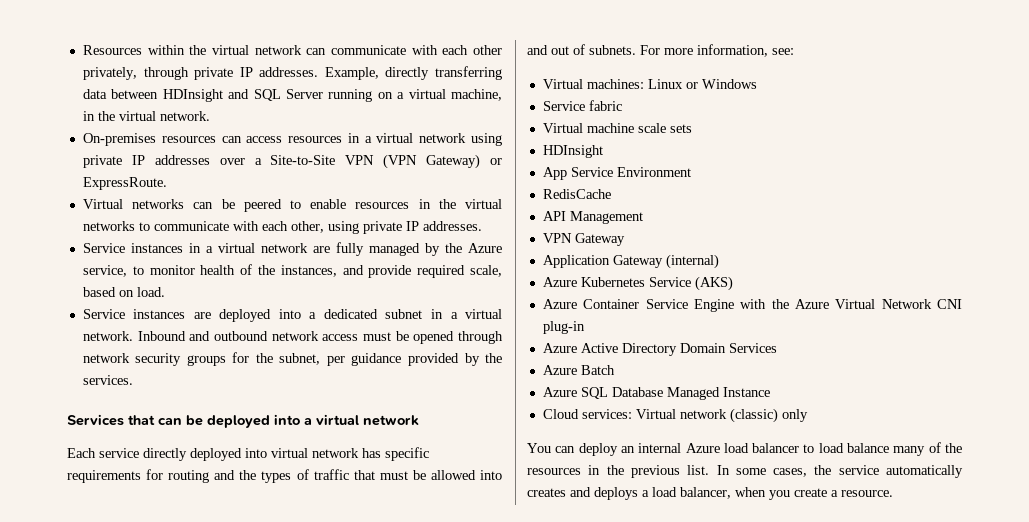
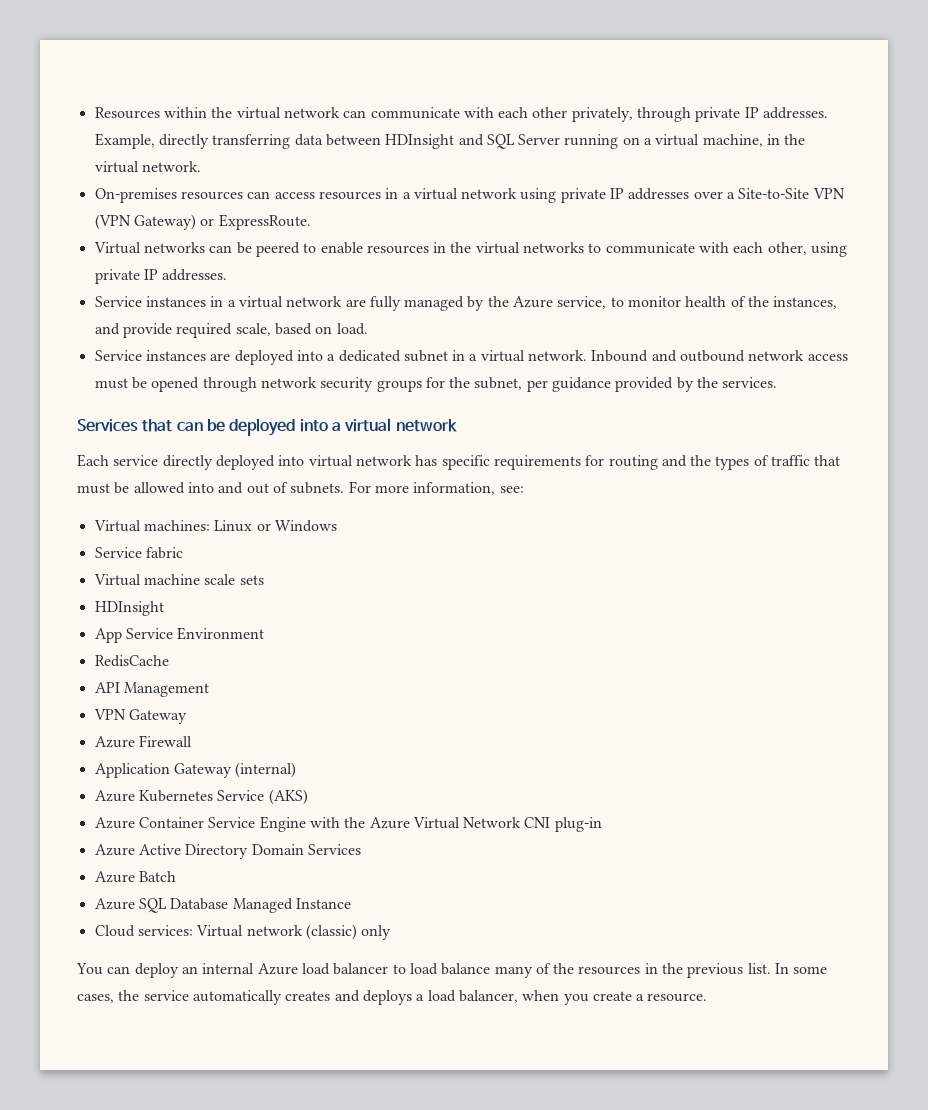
+ Azure Firewall

